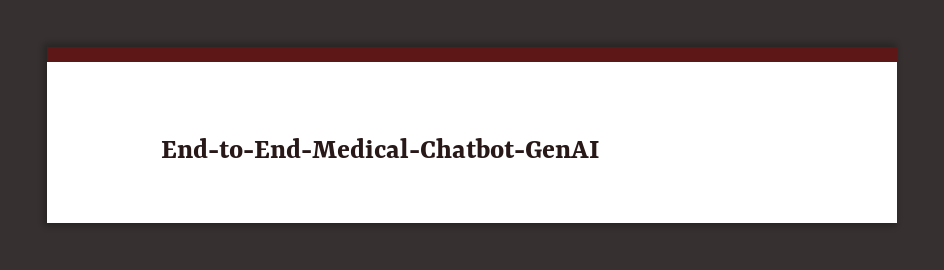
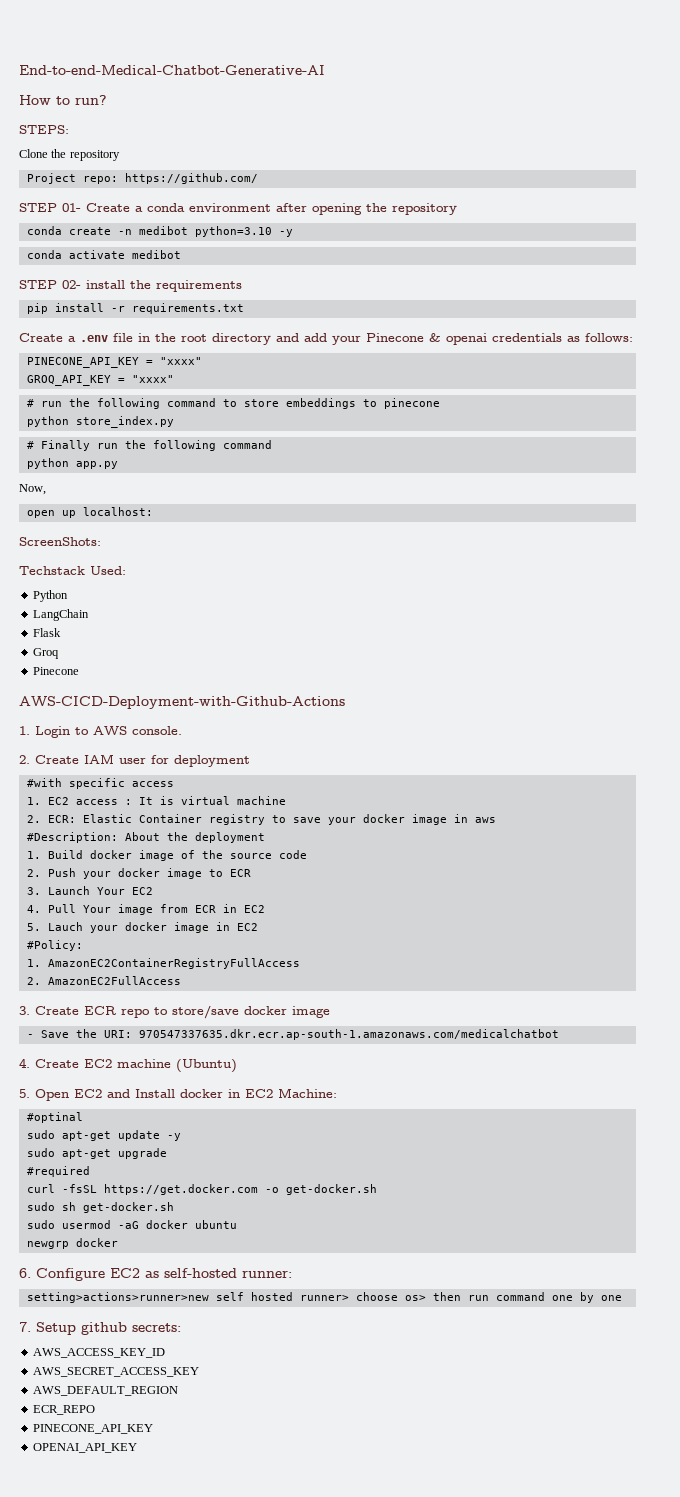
- End-to-End-Medical-Chatbot-GenAI
+ End-to-end-Medical-Chatbot-Generative-AI
+ How to run?
+ STEPS:
+ Clone the repository
+ Project repo: https://github.com/
+ STEP 01- Create a conda environment after opening the repository
+ conda create -n medibot python=3.10 -y
+ conda activate medibot
+ STEP 02- install the requirements
+ pip install -r requirements.txt
+ Create a .env file in the root directory and add your Pinecone & openai credentials as follows:
+ PINECONE_API_KEY = "xxxx"
+ GROQ_API_KEY = "xxxx"
+ # run the following command to store embeddings to pinecone
+ python store_index.py
+ # Finally run the following command
+ python app.py
+ Now,
+ open up localhost:
+ ScreenShots:
+ Techstack Used:
+ Python
+ LangChain
+ Flask
+ Groq
+ Pinecone
+ AWS-CICD-Deployment-with-Github-Actions
+ 1. Login to AWS console.
+ 2. Create IAM user for deployment
+ #with specific access
+ 1. EC2 access : It is virtual machine
+ 2. ECR: Elastic Container registry to save your docker image in aws
+ #Description: About the deployment
+ 1. Build docker image of the source code
+ 2. Push your docker image to ECR
+ 3. Launch Your EC2
+ 4. Pull Your image from ECR in EC2
+ 5. Lauch your docker image in EC2
+ #Policy:
+ 1. AmazonEC2ContainerRegistryFullAccess
+ 2. AmazonEC2FullAccess
+ 3. Create ECR repo to store/save docker image
+ - Save the URI: 970547337635.dkr.ecr.ap-south-1.amazonaws.com/medicalchatbot
+ 4. Create EC2 machine (Ubuntu)
+ 5. Open EC2 and Install docker in EC2 Machine:
+ #optinal
+ sudo apt-get update -y
+ sudo apt-get upgrade
+ #required
+ curl -fsSL https://get.docker.com -o get-docker.sh
+ sudo sh get-docker.sh
+ sudo usermod -aG docker ubuntu
+ newgrp docker
+ 6. Configure EC2 as self-hosted runner:
+ setting>actions>runner>new self hosted runner> choose os> then run command one by one
+ 7. Setup github secrets:
+ AWS_ACCESS_KEY_ID
+ AWS_SECRET_ACCESS_KEY
+ AWS_DEFAULT_REGION
+ ECR_REPO
+ PINECONE_API_KEY
+ OPENAI_API_KEY

